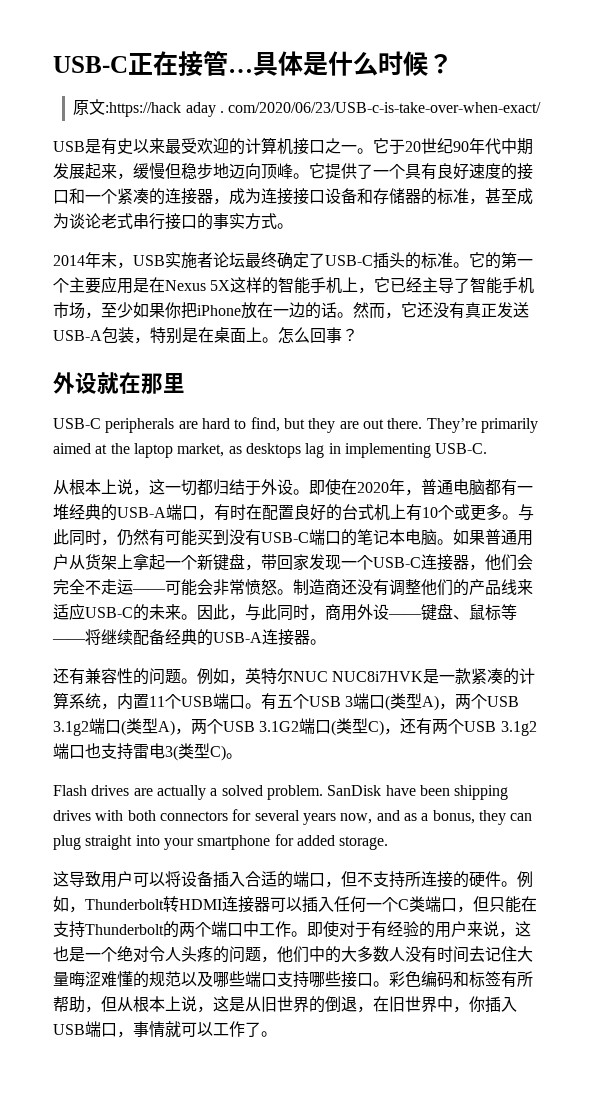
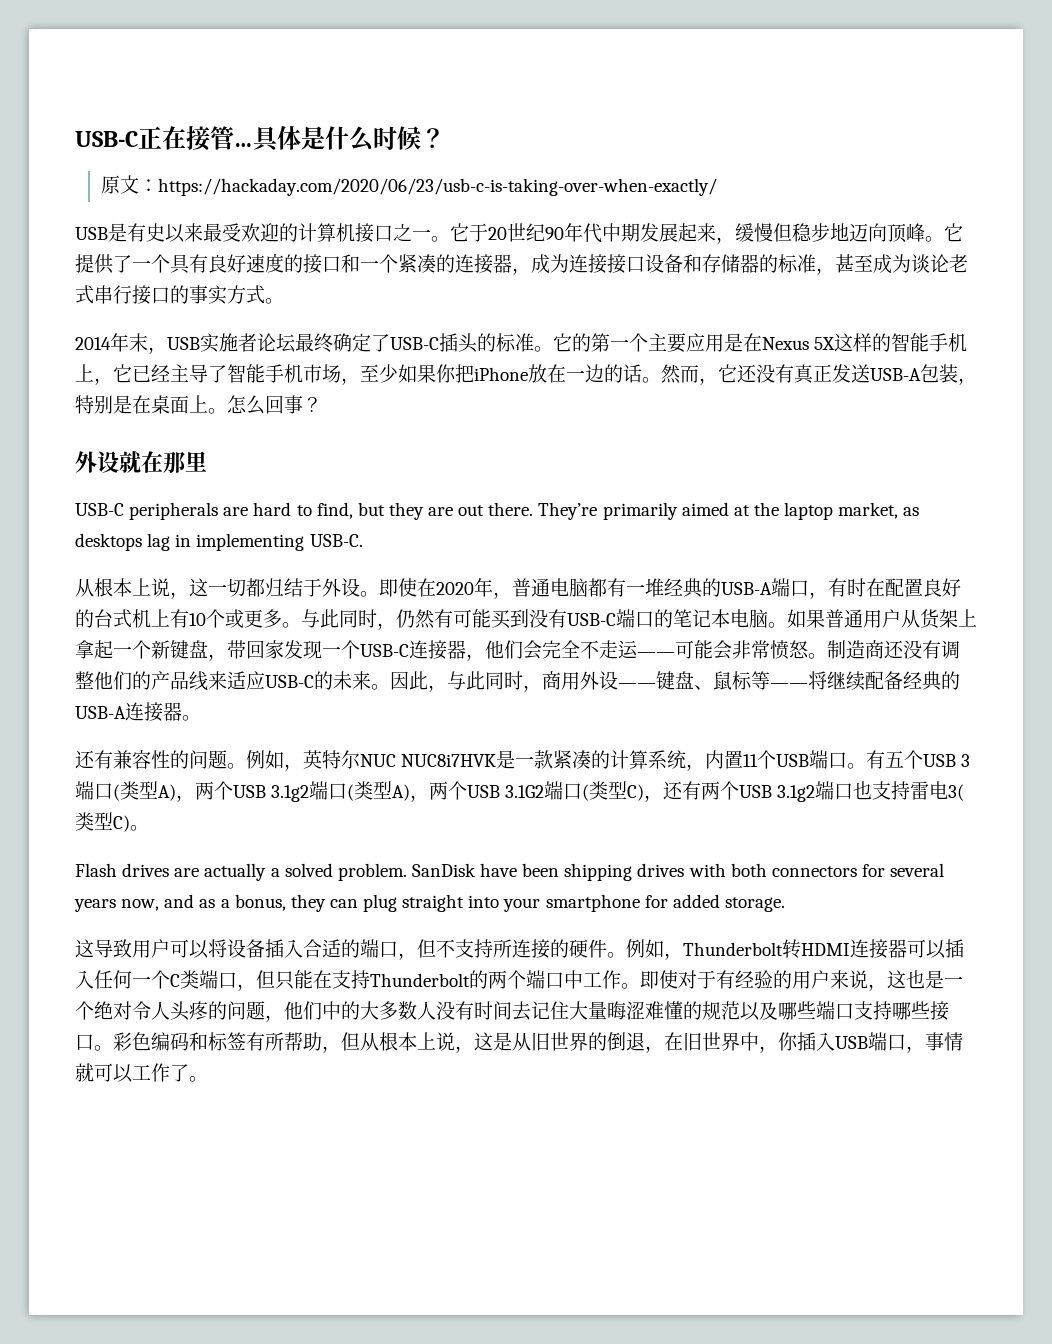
- 原文:https://hack aday . com/2020/06/23/USB-c-is-take-over-when-exact/
+ 原文：https://hackaday.com/2020/06/23/usb-c-is-taking-over-when-exactly/

